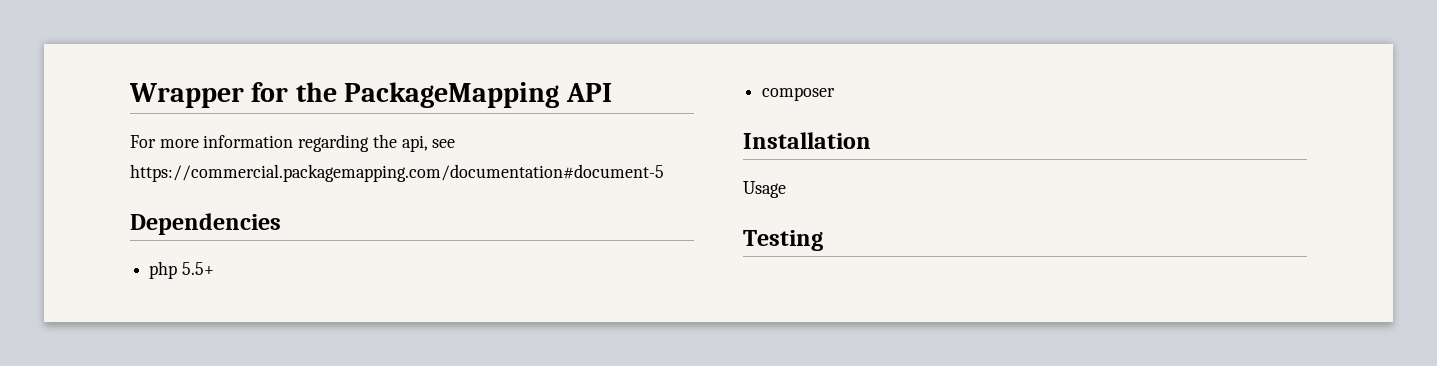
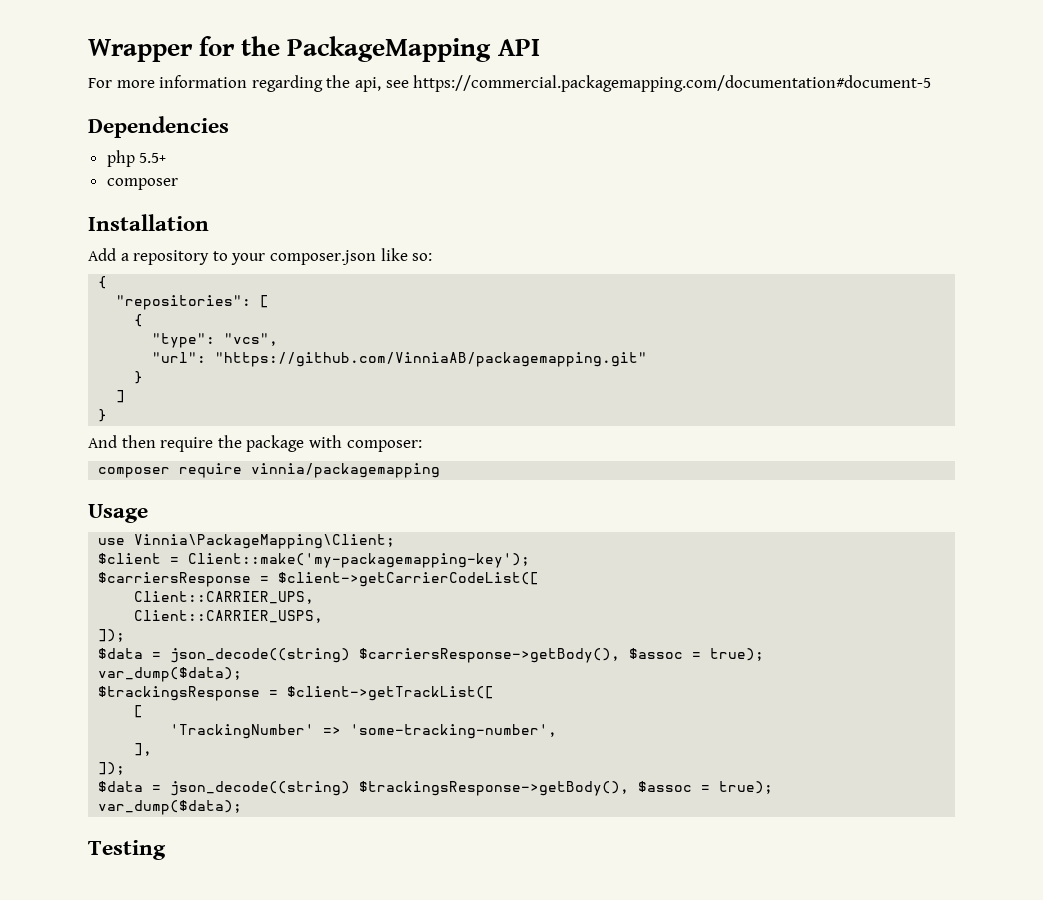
+ Add a repository to your composer.json like so:
+ {
+ "repositories": [
+ {
+ "type": "vcs",
+ "url": "https://github.com/VinniaAB/packagemapping.git"
+ }
+ ]
+ }
+ And then require the package with composer:
+ composer require vinnia/packagemapping
  Usage
+ use Vinnia\PackageMapping\Client;
+ $client = Client::make('my-packagemapping-key');
+ $carriersResponse = $client->getCarrierCodeList([
+ Client::CARRIER_UPS,
+ Client::CARRIER_USPS,
+ ]);
+ $data = json_decode((string) $carriersResponse->getBody(), $assoc = true);
+ var_dump($data);
+ $trackingsResponse = $client->getTrackList([
+ [
+ 'TrackingNumber' => 'some-tracking-number',
+ ],
+ ]);
+ $data = json_decode((string) $trackingsResponse->getBody(), $assoc = true);
+ var_dump($data);

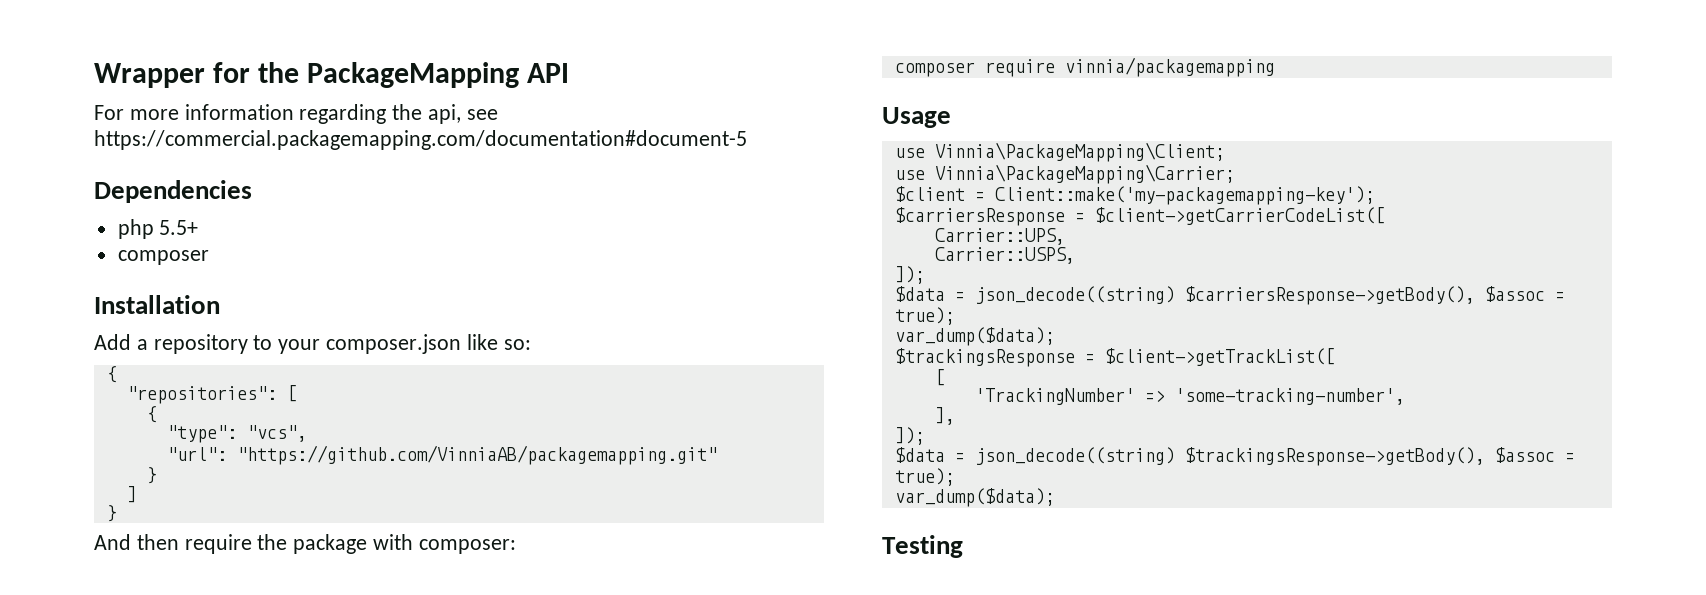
+ use Vinnia\PackageMapping\Carrier;
- Client::CARRIER_UPS,
- Client::CARRIER_USPS,
+ Carrier::UPS,
+ Carrier::USPS,

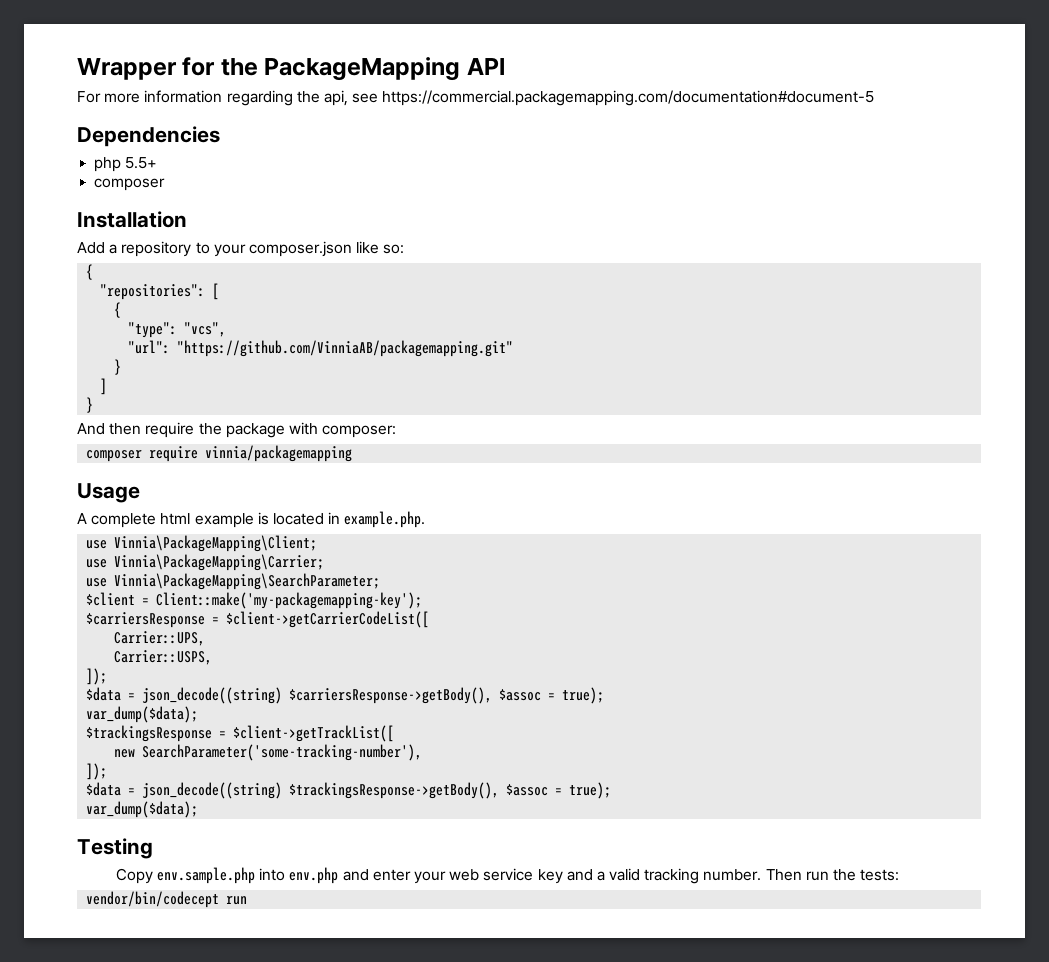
+ A complete html example is located in example.php.
+ use Vinnia\PackageMapping\SearchParameter;
  $trackingsResponse = $client->getTrackList([
- [
- 'TrackingNumber' => 'some-tracking-number',
- ],
+ new SearchParameter('some-tracking-number'),
+ Copy env.sample.php into env.php and enter your web service key and a valid tracking number. Then run the tests:
+ vendor/bin/codecept run

